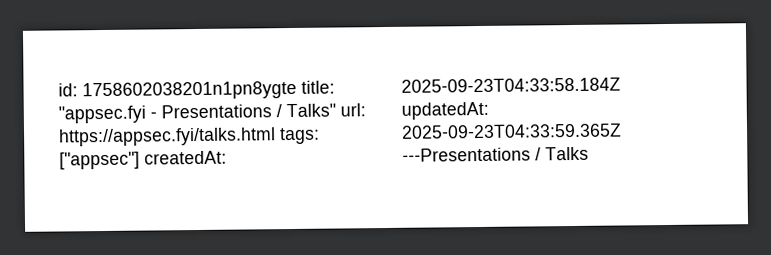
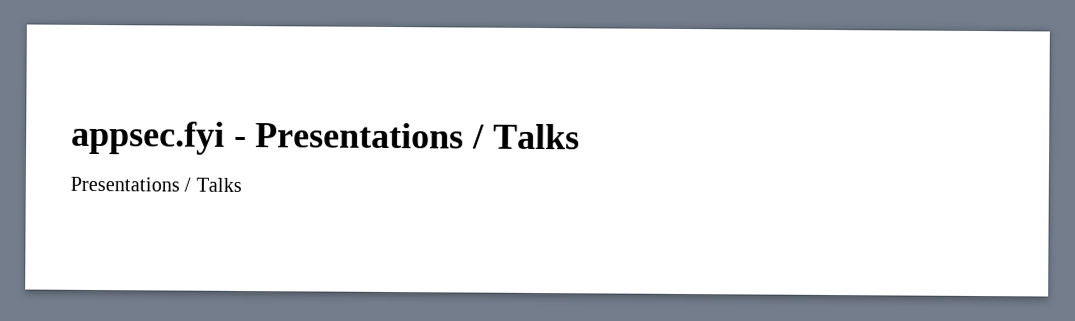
- id: 1758602038201n1pn8ygte title: "appsec.fyi - Presentations / Talks" url: https://appsec.fyi/talks.html tags: ["appsec"] createdAt: 2025-09-23T04:33:58.184Z updatedAt: 2025-09-23T04:33:59.365Z ---Presentations / Talks
+ appsec.fyi - Presentations / Talks
+ Presentations / Talks

